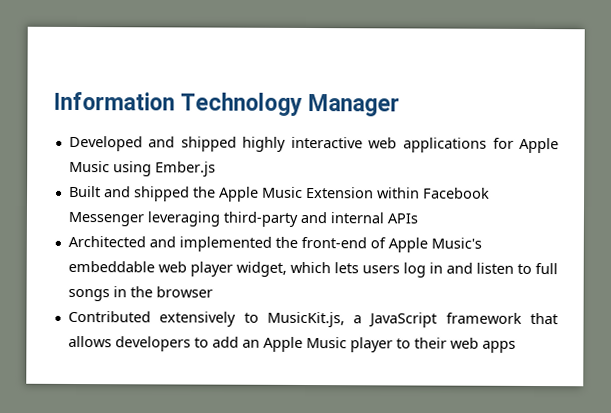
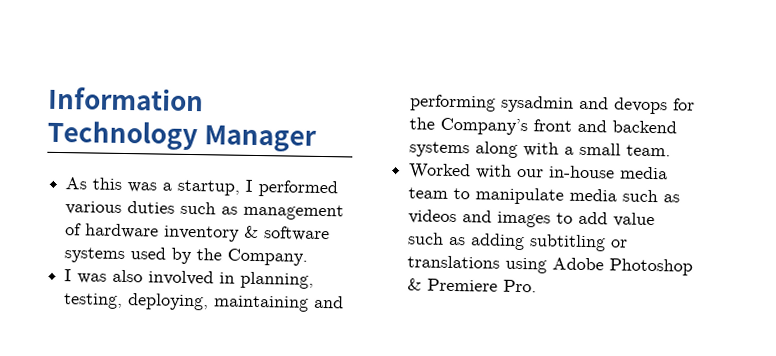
- Developed and shipped highly interactive web applications for Apple Music using Ember.js
- Built and shipped the Apple Music Extension within Facebook Messenger leveraging third-party and internal APIs
- Architected and implemented the front-end of Apple Music's embeddable web player widget, which lets users log in and listen to full songs in the browser
- Contributed extensively to MusicKit.js, a JavaScript framework that allows developers to add an Apple Music player to their web apps
+ As this was a startup, I performed various duties such as management of hardware inventory & software systems used by the Company.
+ I was also involved in planning, testing, deploying, maintaining and performing sysadmin and devops for the Company’s front and backend systems along with a small team.
+ Worked with our in-house media team to manipulate media such as videos and images to add value such as adding subtitling or translations using Adobe Photoshop & Premiere Pro.

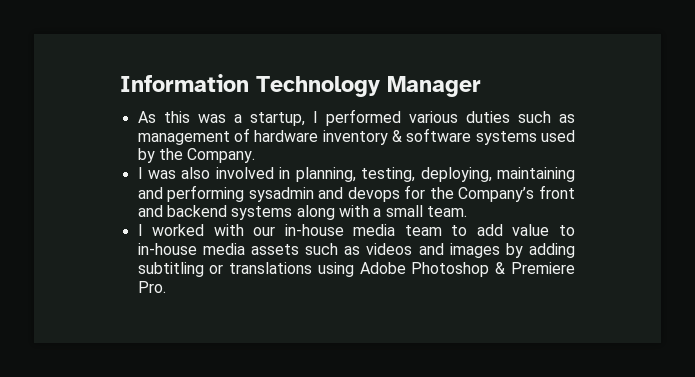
- Worked with our in-house media team to manipulate media such as videos and images to add value such as adding subtitling or translations using Adobe Photoshop & Premiere Pro.
+ I worked with our in-house media team to add value to in-house media assets such as videos and images by adding subtitling or translations using Adobe Photoshop & Premiere Pro.

